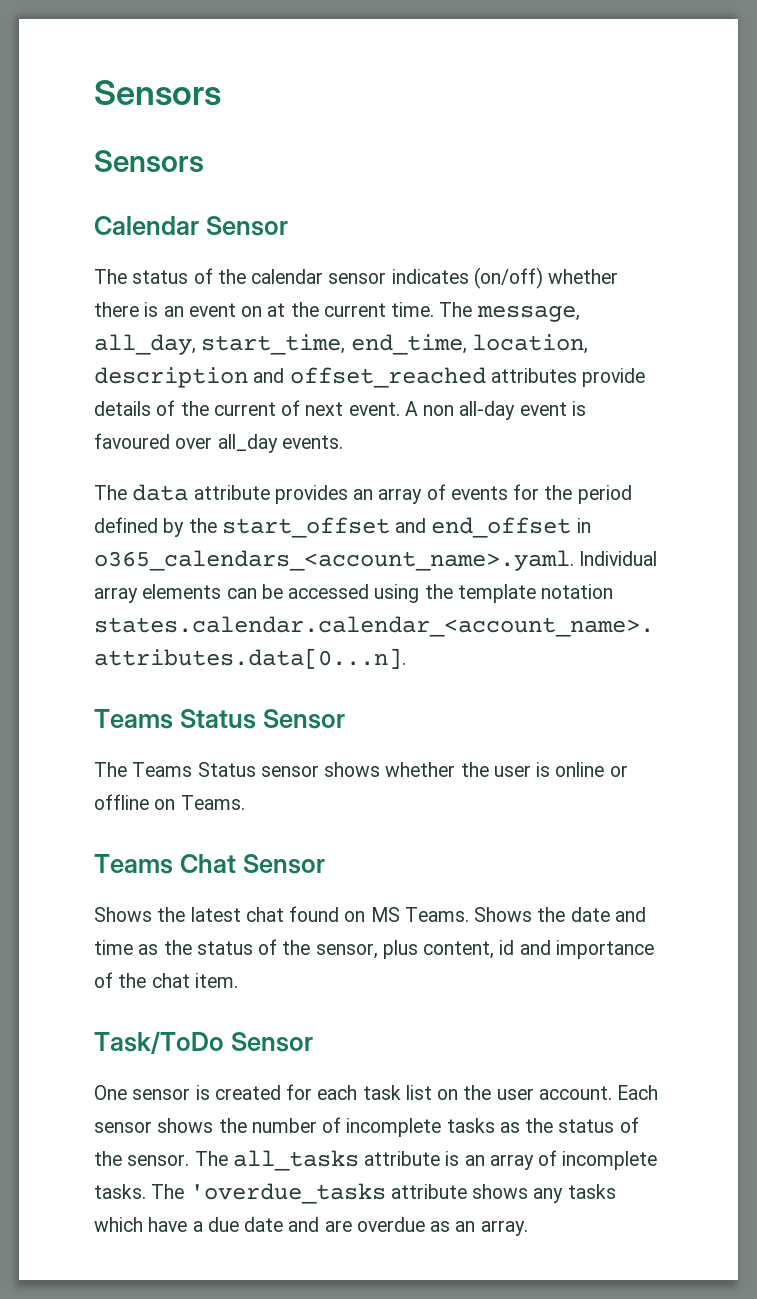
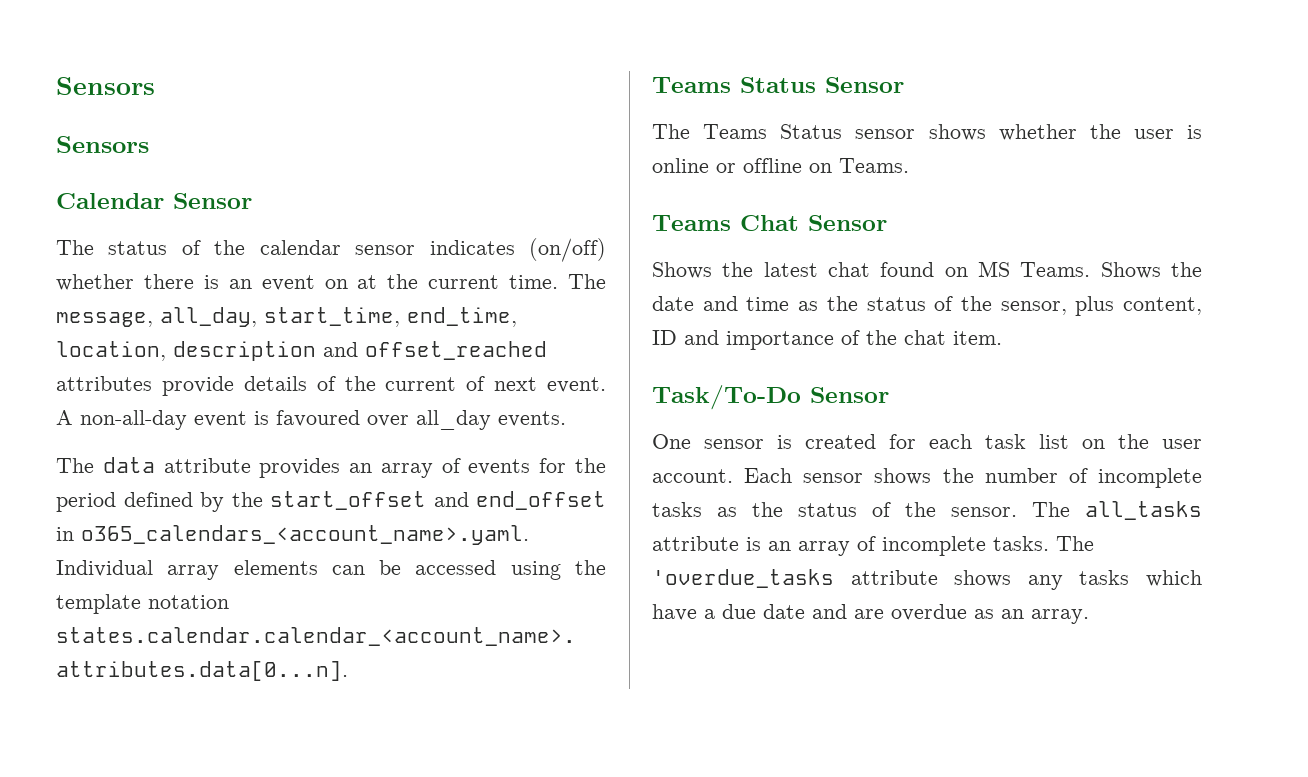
- A non all-day event is favoured over all_day events.
+ A non-all-day event is favoured over all_day events.
- Shows the date and time as the status of the sensor, plus content, id and importance of the chat item.
+ Shows the date and time as the status of the sensor, plus content, ID and importance of the chat item.
- Task/ToDo Sensor
+ Task/To-Do Sensor

